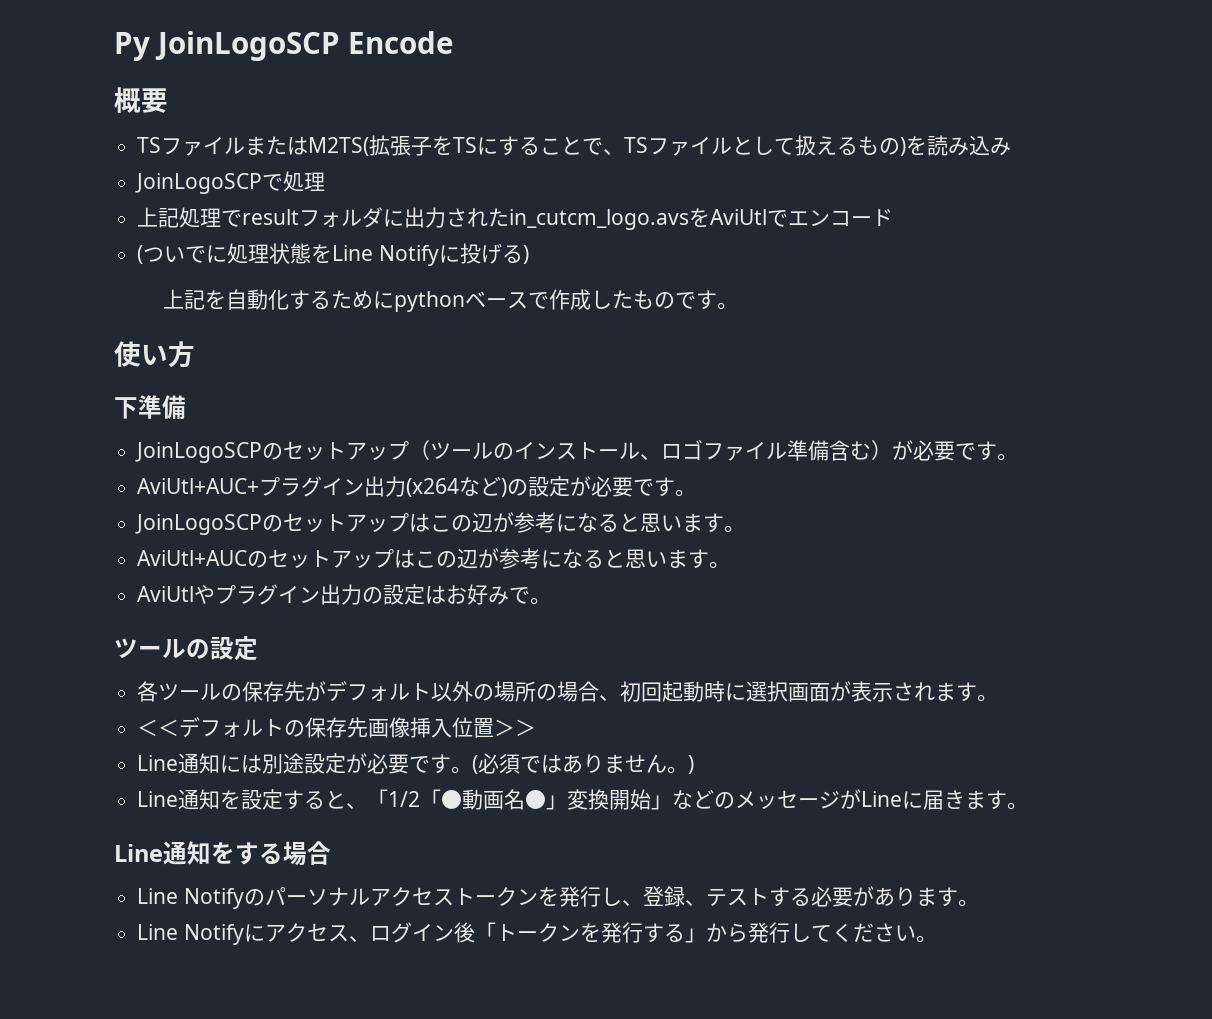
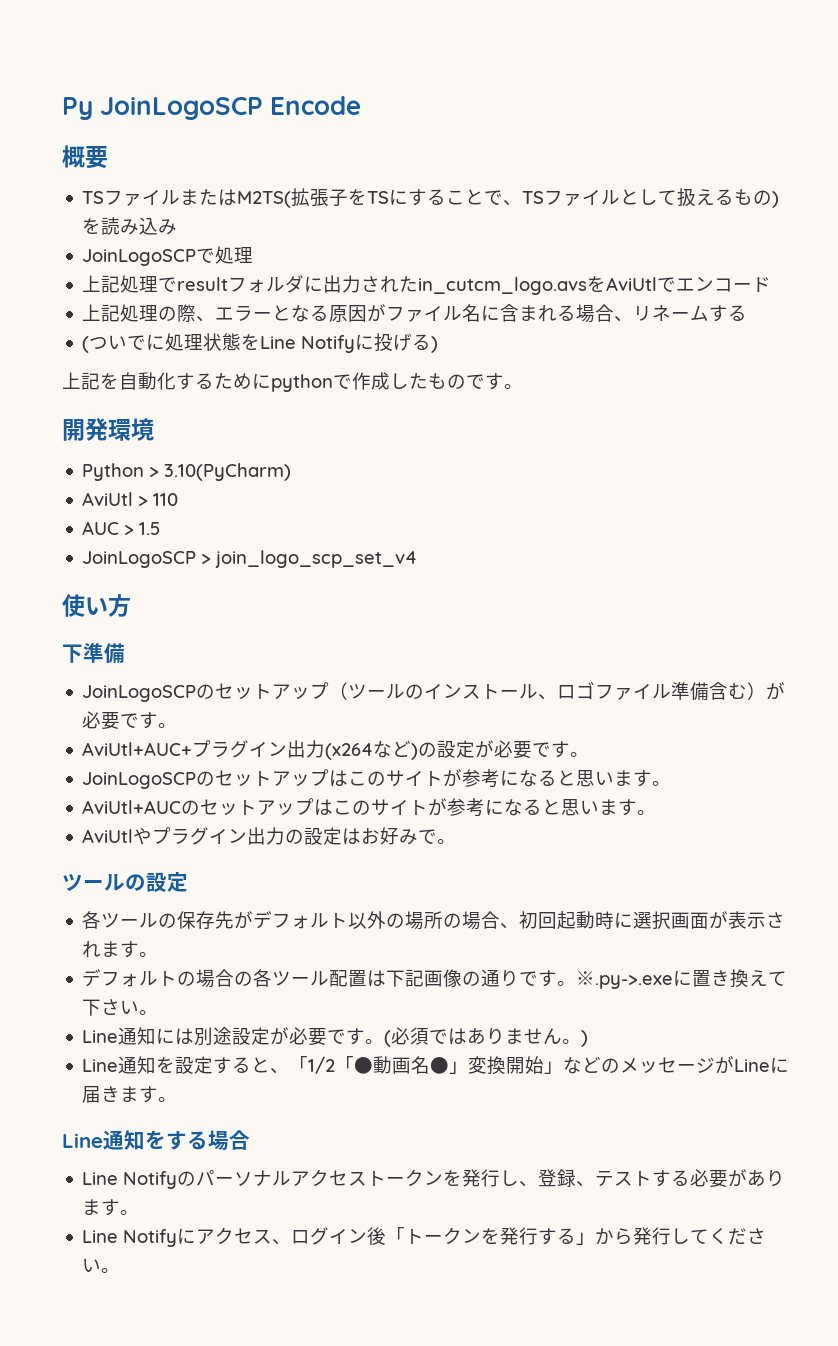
+ 上記処理の際、エラーとなる原因がファイル名に含まれる場合、リネームする
- 上記を自動化するためにpythonベースで作成したものです。
+ 上記を自動化するためにpythonで作成したものです。
+ 開発環境
+ Python > 3.10(PyCharm)
+ AviUtl > 110
+ AUC > 1.5
+ JoinLogoSCP > join_logo_scp_set_v4
- JoinLogoSCPのセットアップはこの辺が参考になると思います。
+ JoinLogoSCPのセットアップはこのサイトが参考になると思います。
- AviUtl+AUCのセットアップはこの辺が参考になると思います。
+ AviUtl+AUCのセットアップはこのサイトが参考になると思います。
- ＜＜デフォルトの保存先画像挿入位置＞＞
+ デフォルトの場合の各ツール配置は下記画像の通りです。※.py->.exeに置き換えて下さい。

